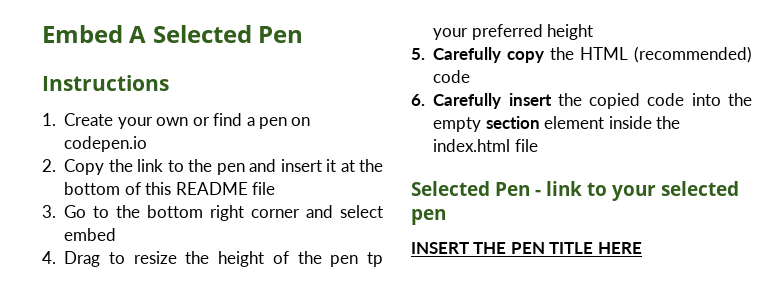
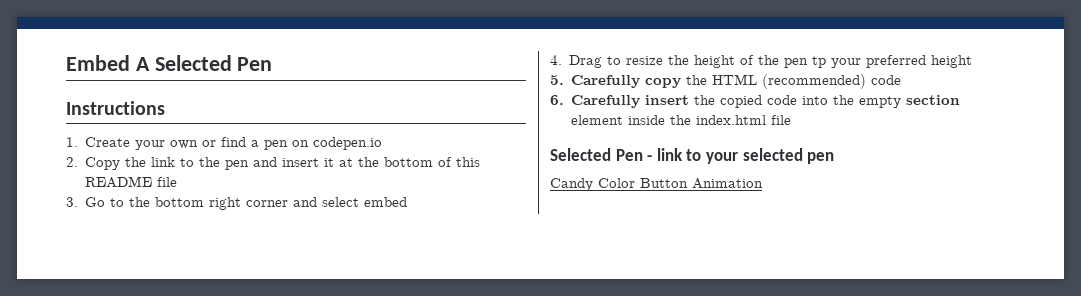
- INSERT THE PEN TITLE HERE
+ Candy Color Button Animation

